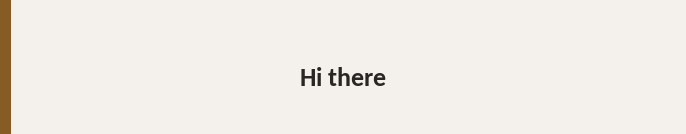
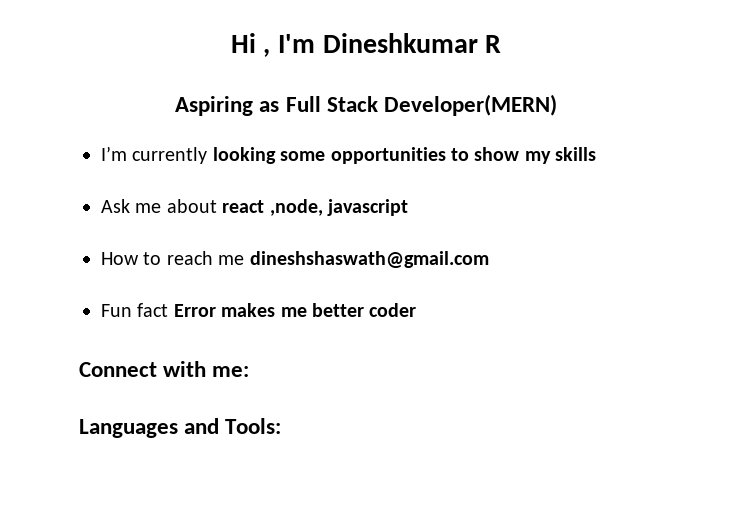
- Hi there
+ Hi , I'm Dineshkumar R
+ Aspiring as Full Stack Developer(MERN)
+ I’m currently looking some opportunities to show my skills
+ Ask me about react ,node, javascript
+ How to reach me dineshshaswath@gmail.com
+ Fun fact Error makes me better coder
+ Connect with me:
+ Languages and Tools:

